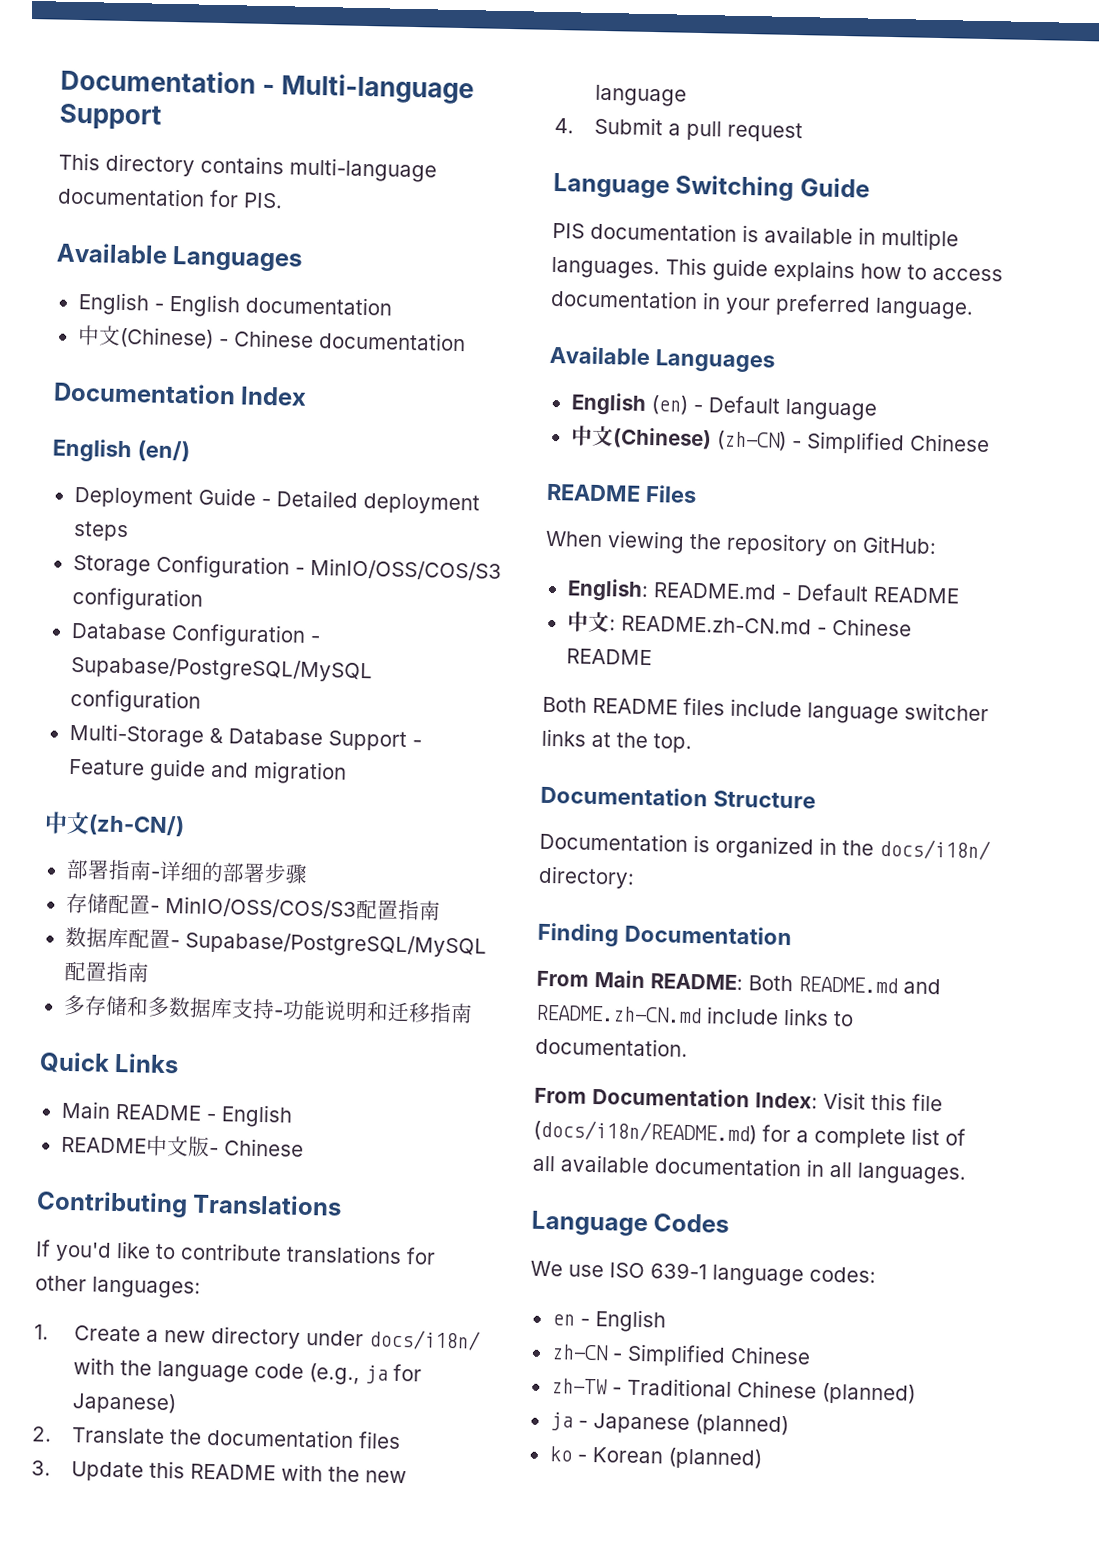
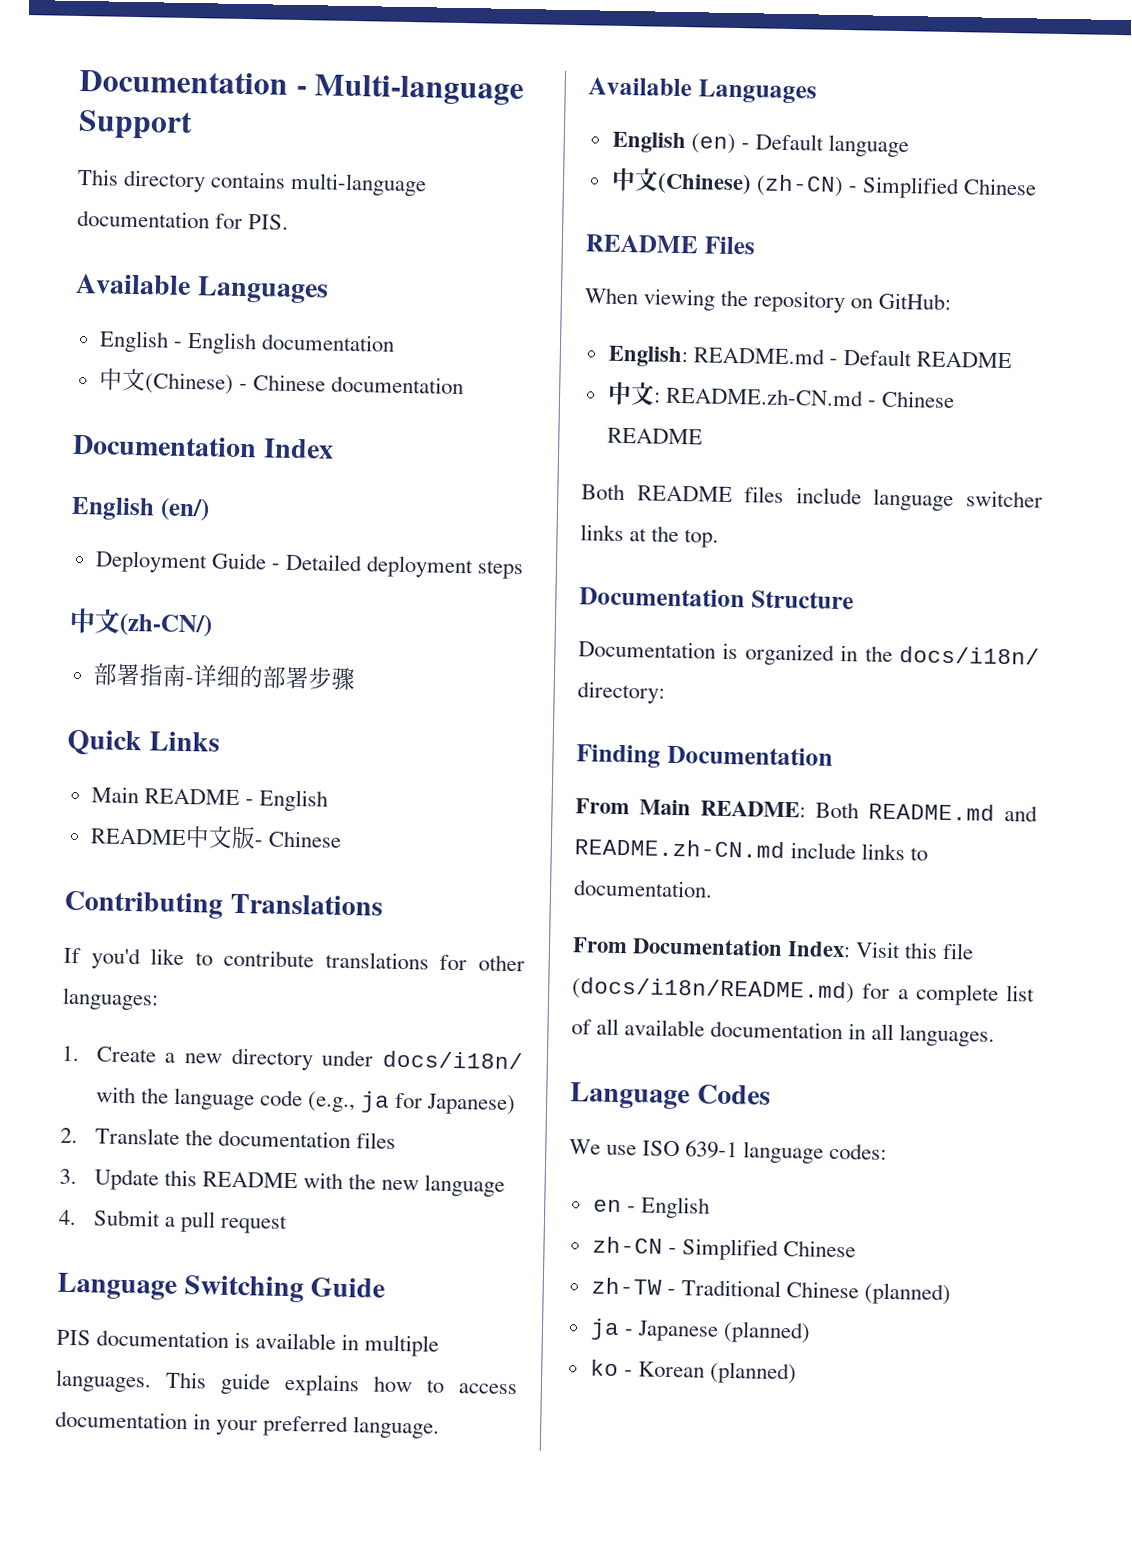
- Storage Configuration - MinIO/OSS/COS/S3 configuration
- Database Configuration - Supabase/PostgreSQL/MySQL configuration
- Multi-Storage & Database Support - Feature guide and migration
- 存储配置- MinIO/OSS/COS/S3配置指南
- 数据库配置- Supabase/PostgreSQL/MySQL配置指南
- 多存储和多数据库支持-功能说明和迁移指南

